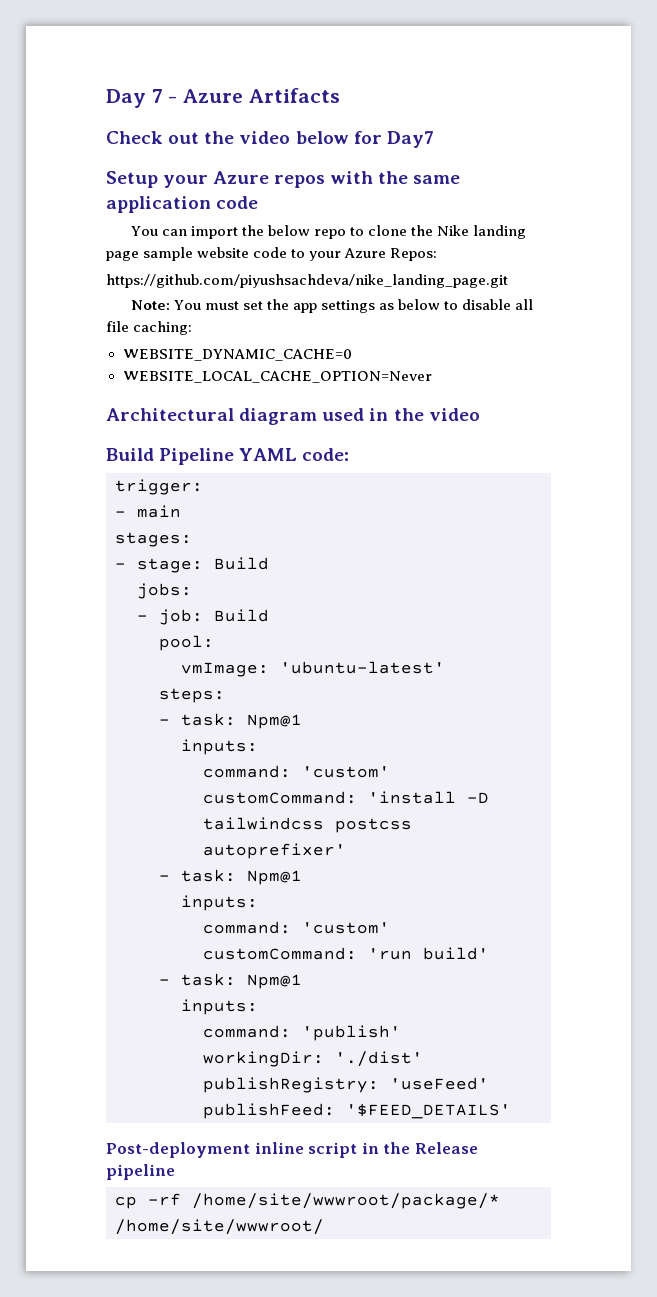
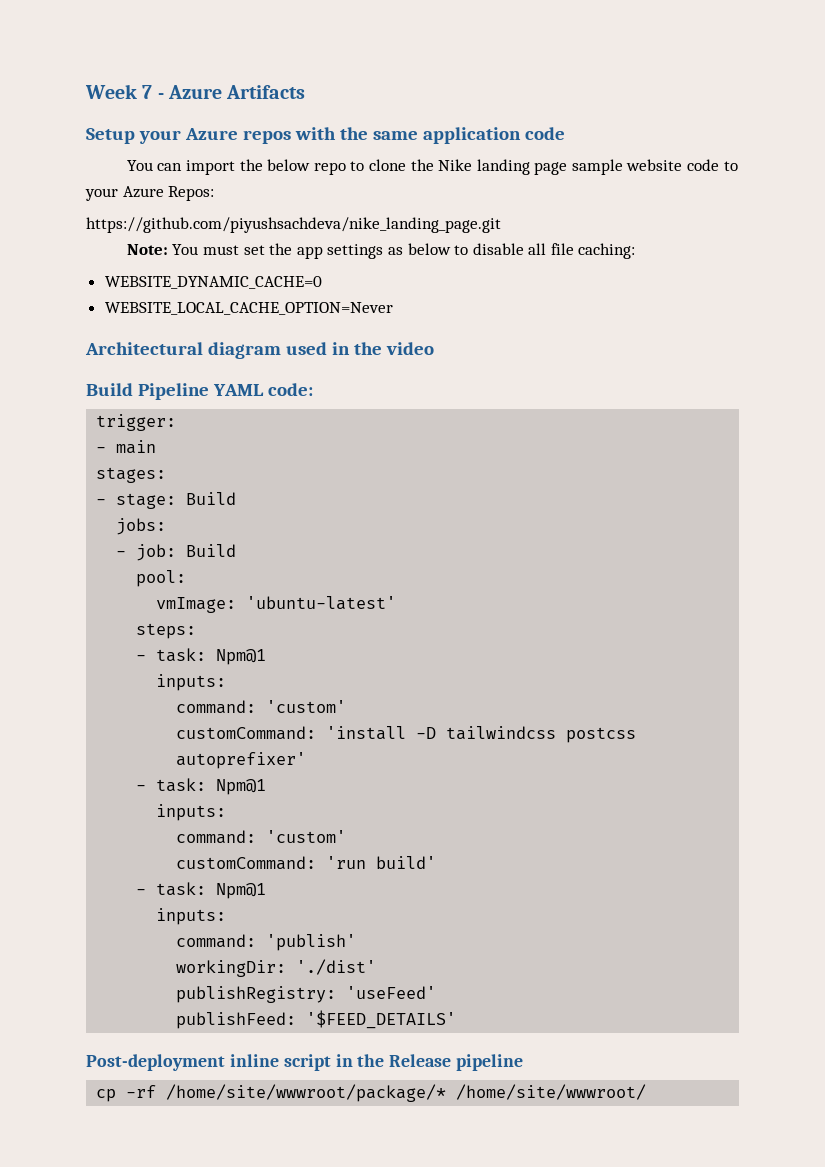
- Day 7 - Azure Artifacts
+ Week 7 - Azure Artifacts
- Check out the video below for Day7

